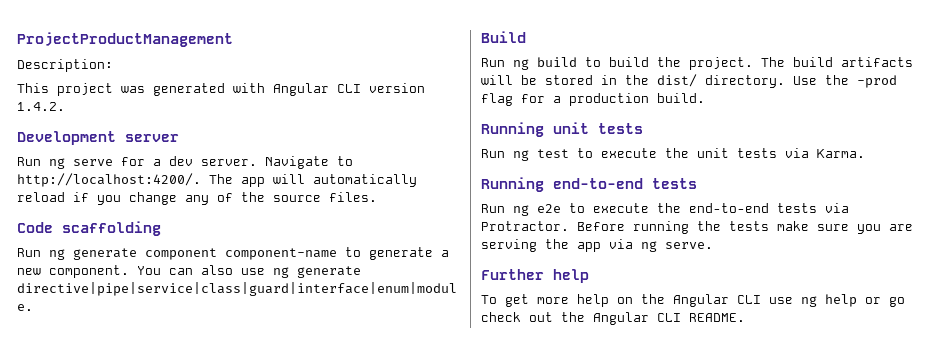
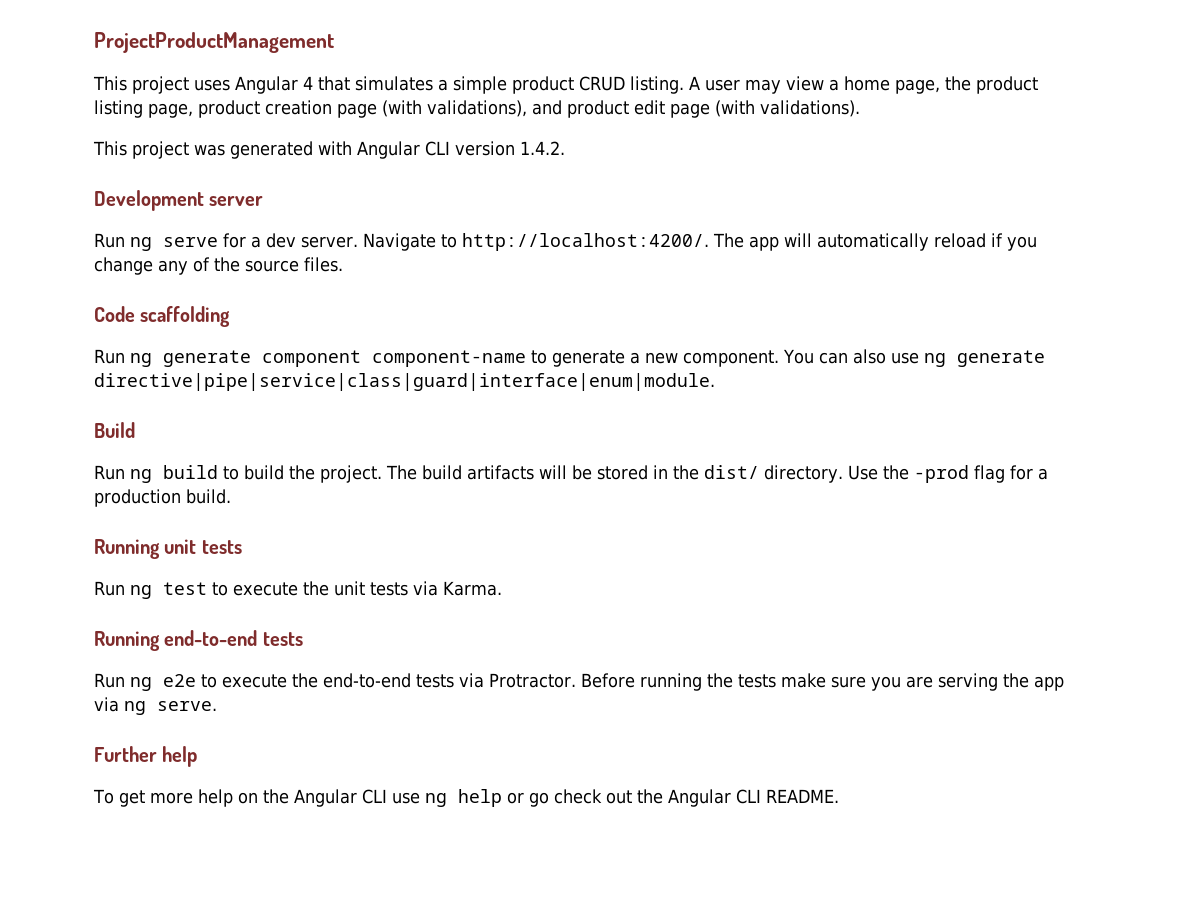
- Description:
+ This project uses Angular 4 that simulates a simple product CRUD listing. A user may view a home page, the product listing page, product creation page (with validations), and product edit page (with validations).

